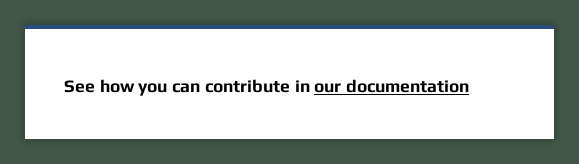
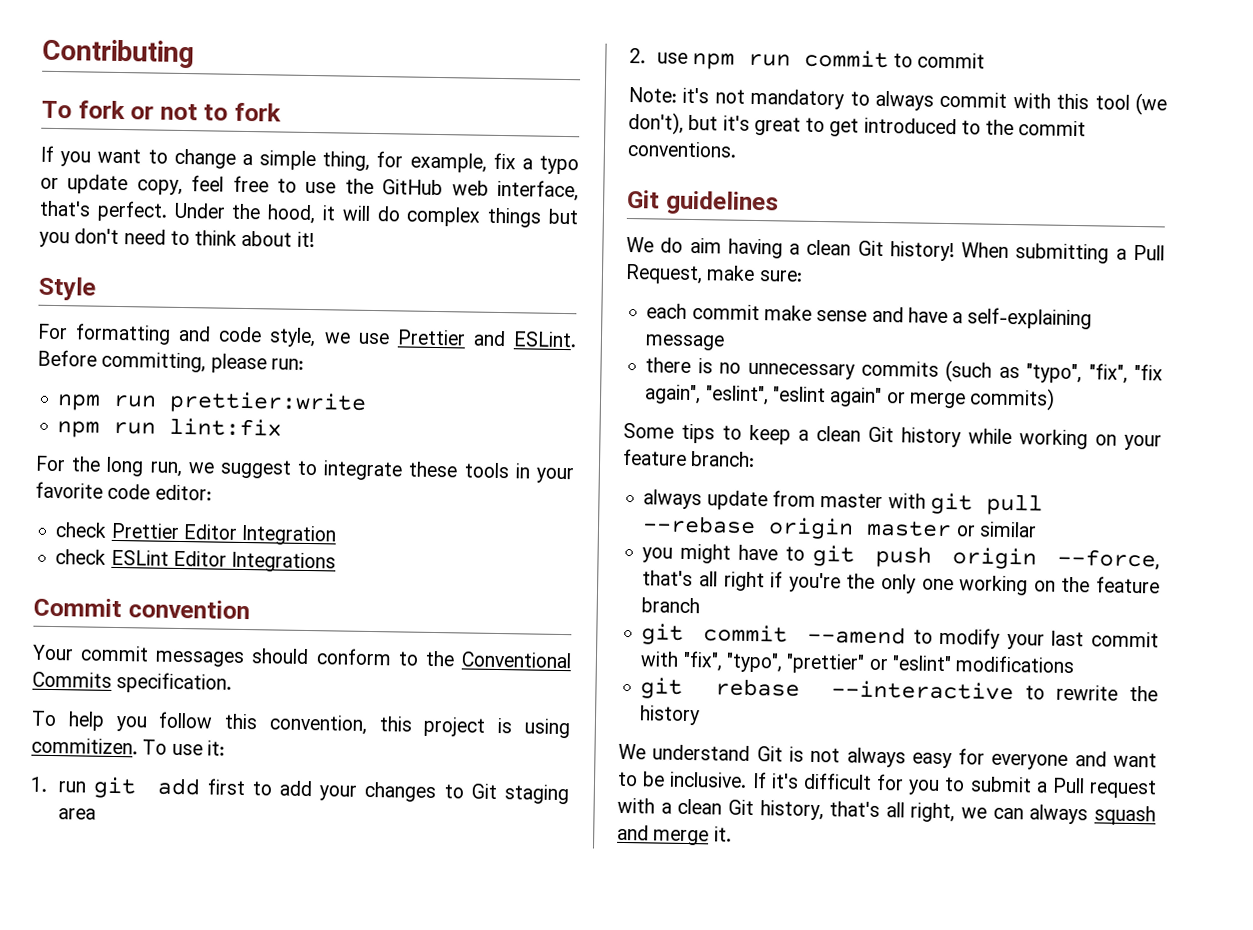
- See how you can contribute in our documentation
+ Contributing
+ To fork or not to fork
+ If you want to change a simple thing, for example, fix a typo or update copy, feel free to use the GitHub web interface, that's perfect. Under the hood, it will do complex things but you don't need to think about it!
+ Style
+ For formatting and code style, we use Prettier and ESLint. Before committing, please run:
+ npm run prettier:write
+ npm run lint:fix
+ For the long run, we suggest to integrate these tools in your favorite code editor:
+ check Prettier Editor Integration
+ check ESLint Editor Integrations
+ Commit convention
+ Your commit messages should conform to the Conventional Commits specification.
+ To help you follow this convention, this project is using commitizen. To use it:
+ 1. run git add first to add your changes to Git staging area
+ 2. use npm run commit to commit
+ Note: it's not mandatory to always commit with this tool (we don't), but it's great to get introduced to the commit conventions.
+ Git guidelines
+ We do aim having a clean Git history! When submitting a Pull Request, make sure:
+ each commit make sense and have a self-explaining message
+ there is no unnecessary commits (such as "typo", "fix", "fix again", "eslint", "eslint again" or merge commits)
+ Some tips to keep a clean Git history while working on your feature branch:
+ always update from master with git pull --rebase origin master or similar
+ you might have to git push origin --force, that's all right if you're the only one working on the feature branch
+ git commit --amend to modify your last commit with "fix", "typo", "prettier" or "eslint" modifications
+ git rebase --interactive to rewrite the history
+ We understand Git is not always easy for everyone and want to be inclusive. If it's difficult for you to submit a Pull request with a clean Git history, that's all right, we can always squash and merge it.

